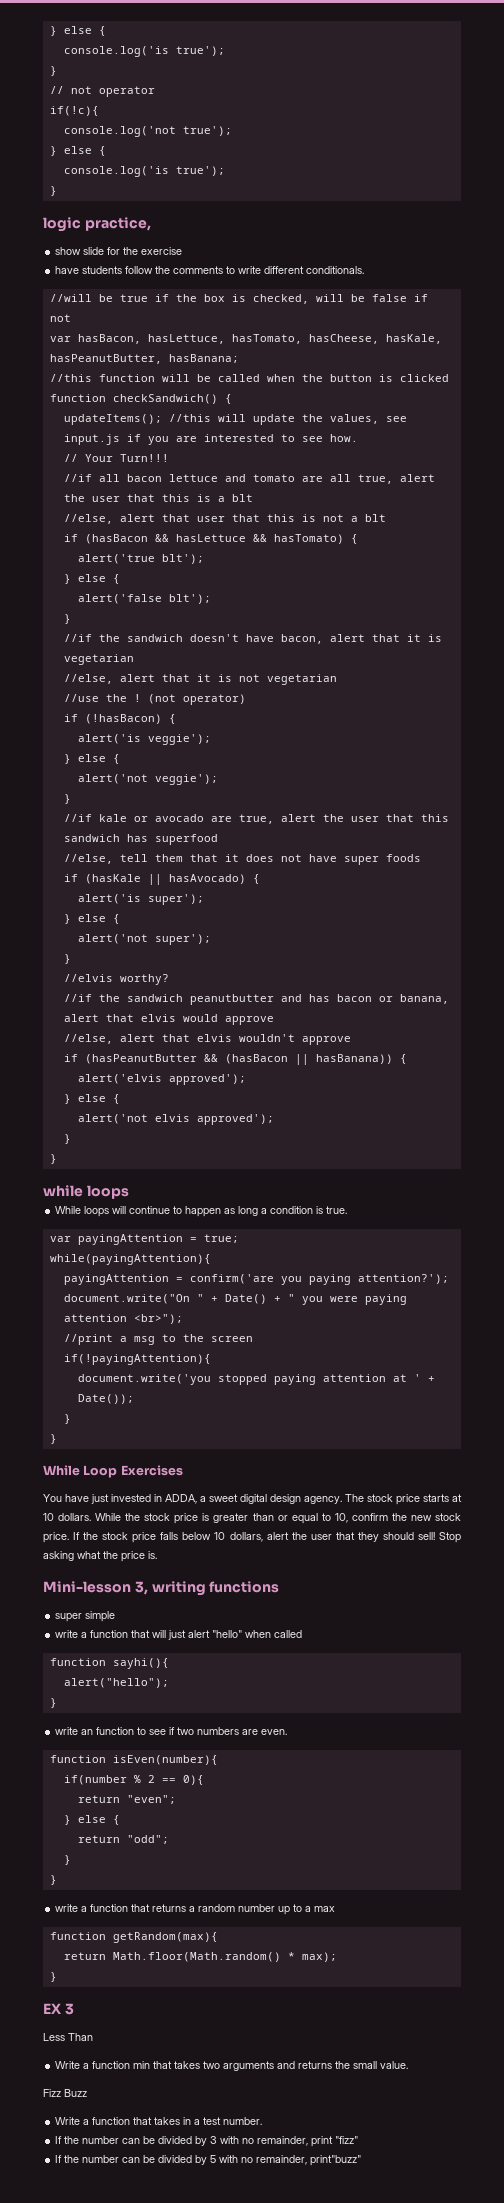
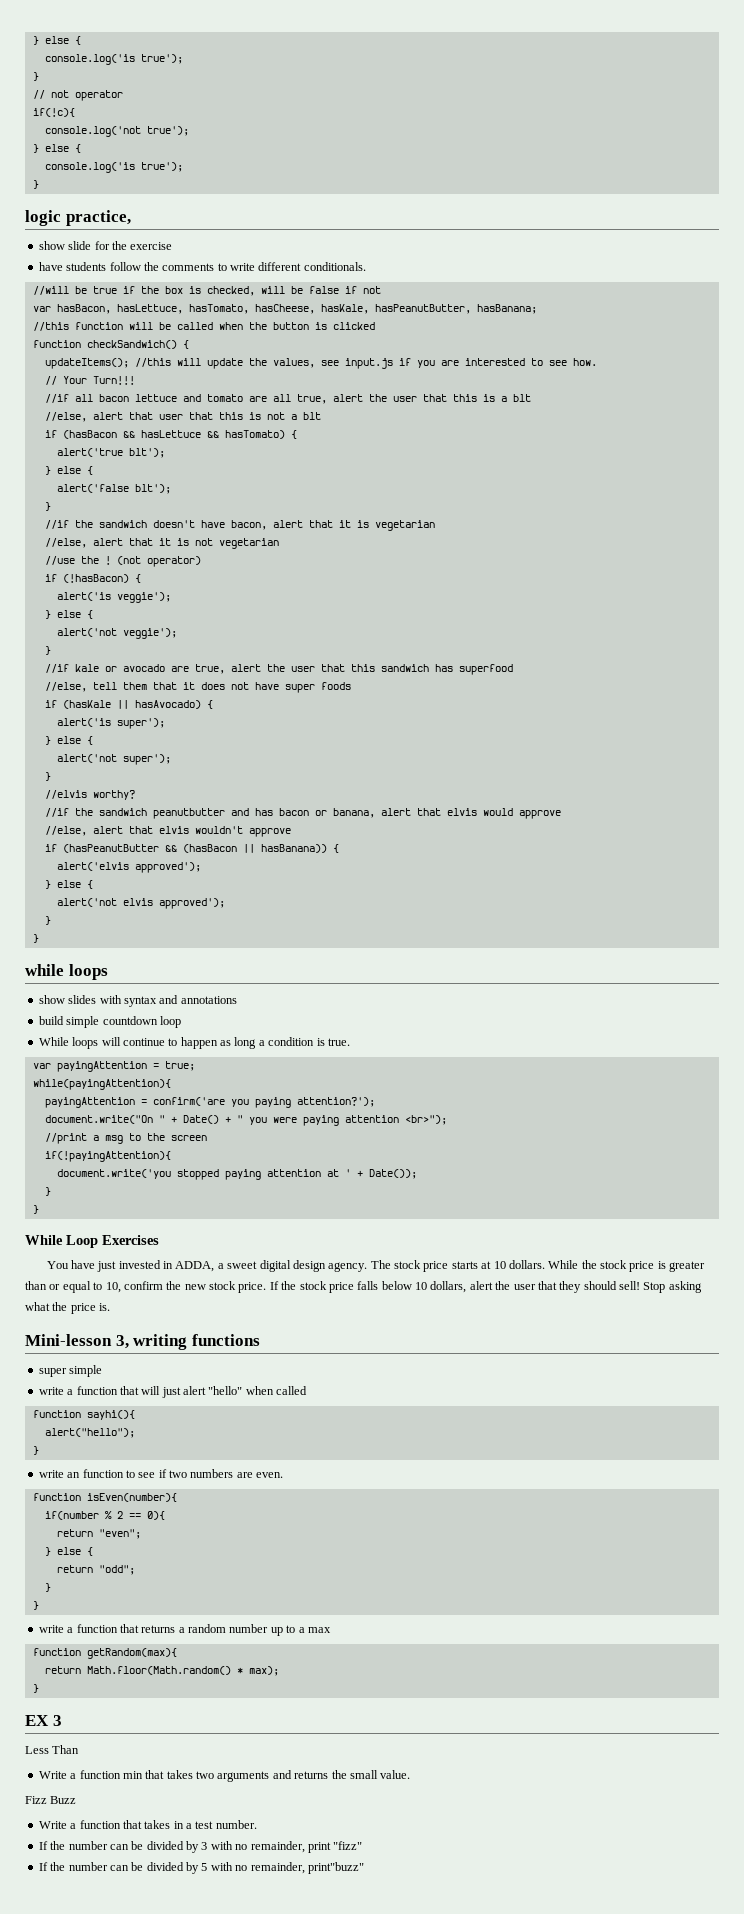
+ show slides with syntax and annotations
+ build simple countdown loop

